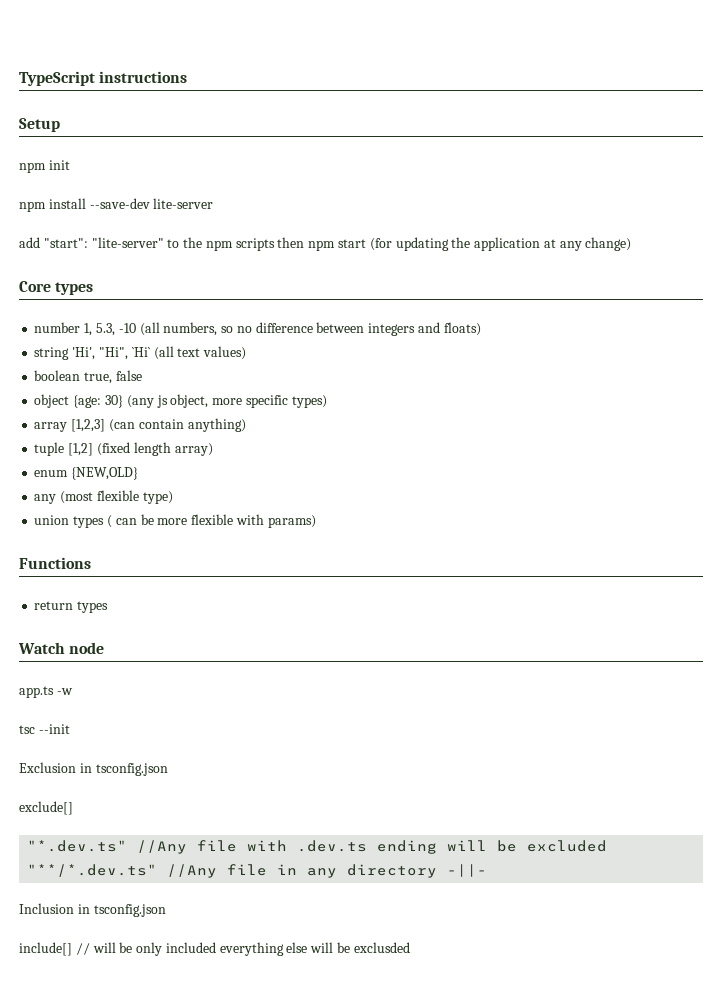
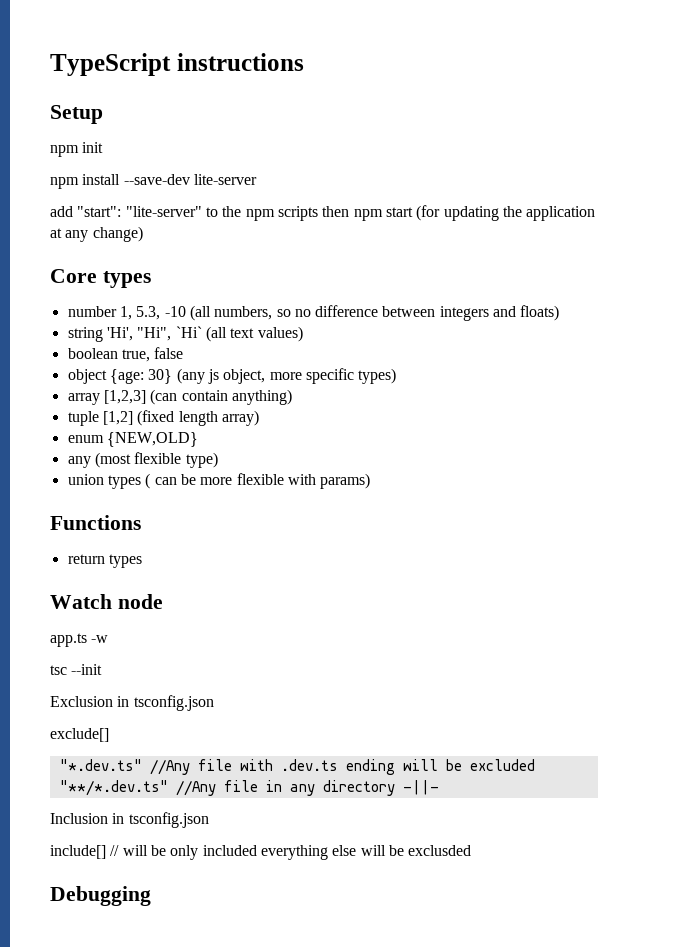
+ Debugging

